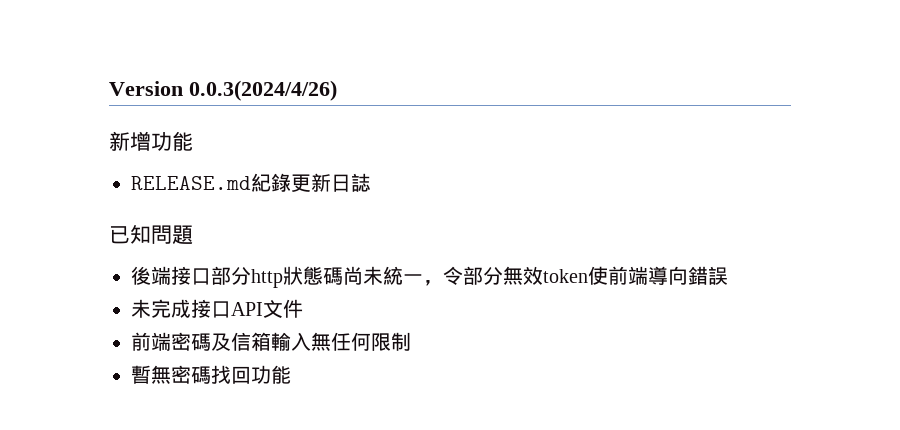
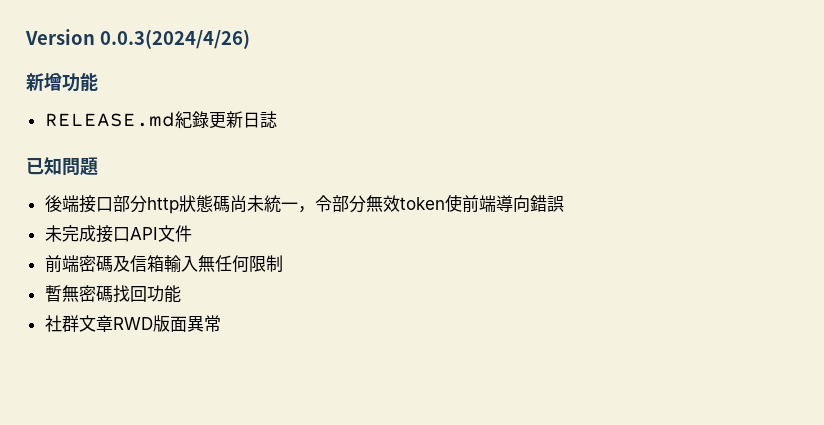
+ 社群文章RWD版面異常

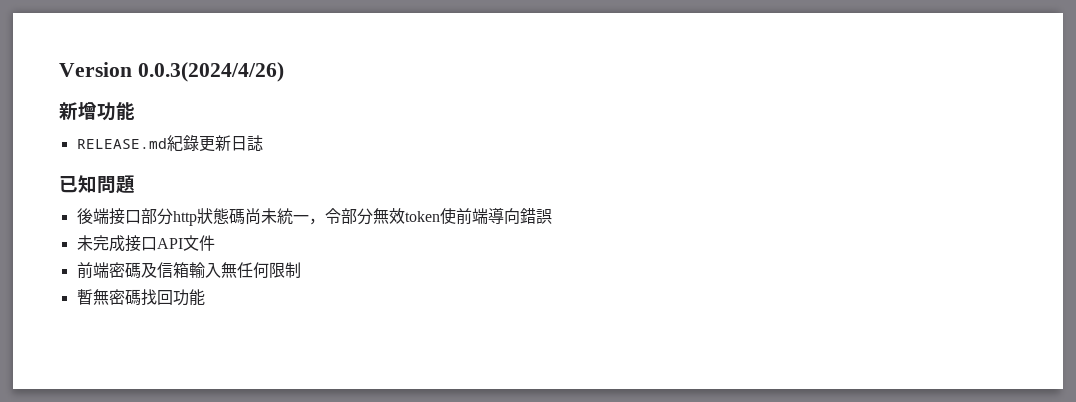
- 社群文章RWD版面異常

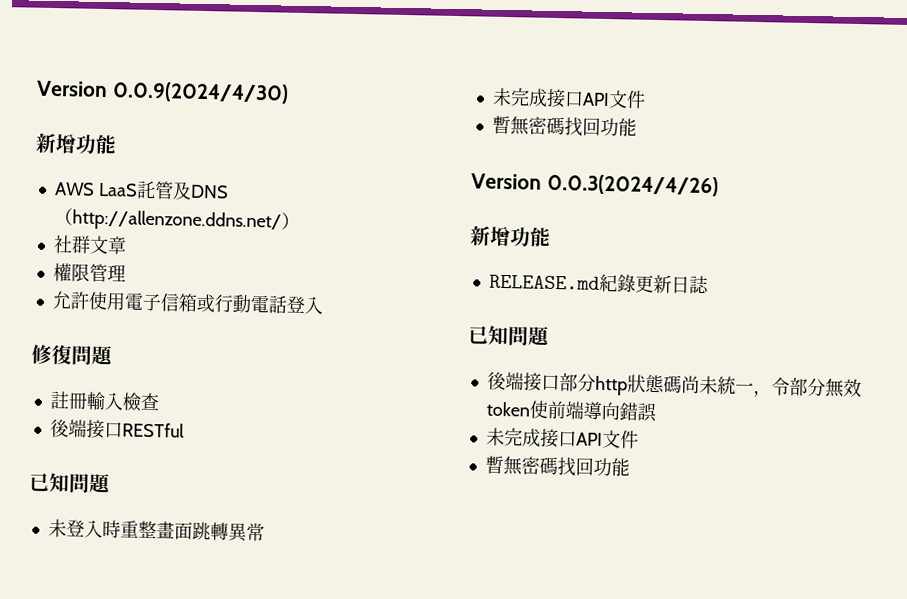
+ Version 0.0.9(2024/4/30)
+ 新增功能
+ AWS LaaS託管及DNS（http://allenzone.ddns.net/）
+ 社群文章
+ 權限管理
+ 允許使用電子信箱或行動電話登入
+ 修復問題
+ 註冊輸入檢查
+ 後端接口RESTful
+ 已知問題
+ 未登入時重整畫面跳轉異常
+ 未完成接口API文件
+ 暫無密碼找回功能
- 前端密碼及信箱輸入無任何限制

